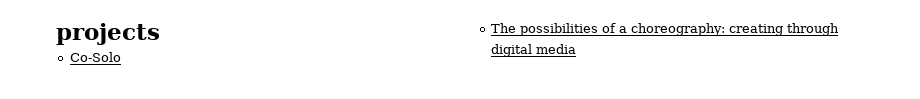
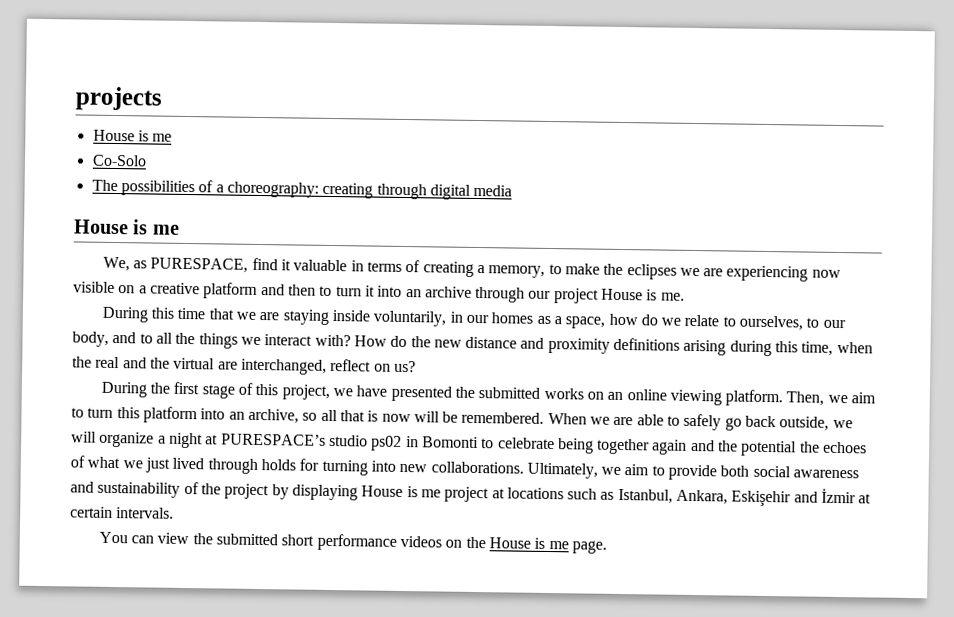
  projects
+ House is me
  The possibilities of a choreography: creating through digital media
+ House is me
+ We, as PURESPACE, find it valuable in terms of creating a memory, to make the eclipses we are experiencing now visible on a creative platform and then to turn it into an archive through our project House is me.
+ During this time that we are staying inside voluntarily, in our homes as a space, how do we relate to ourselves, to our body, and to all the things we interact with? How do the new distance and proximity definitions arising during this time, when the real and the virtual are interchanged, reflect on us?
+ During the first stage of this project, we have presented the submitted works on an online viewing platform. Then, we aim to turn this platform into an archive, so all that is now will be remembered. When we are able to safely go back outside, we will organize a night at PURESPACE’s studio ps02 in Bomonti to celebrate being together again and the potential the echoes of what we just lived through holds for turning into new collaborations. Ultimately, we aim to provide both social awareness and sustainability of the project by displaying House is me project at locations such as Istanbul, Ankara, Eskişehir and İzmir at certain intervals.
+ You can view the submitted short performance videos on the House is me page.

